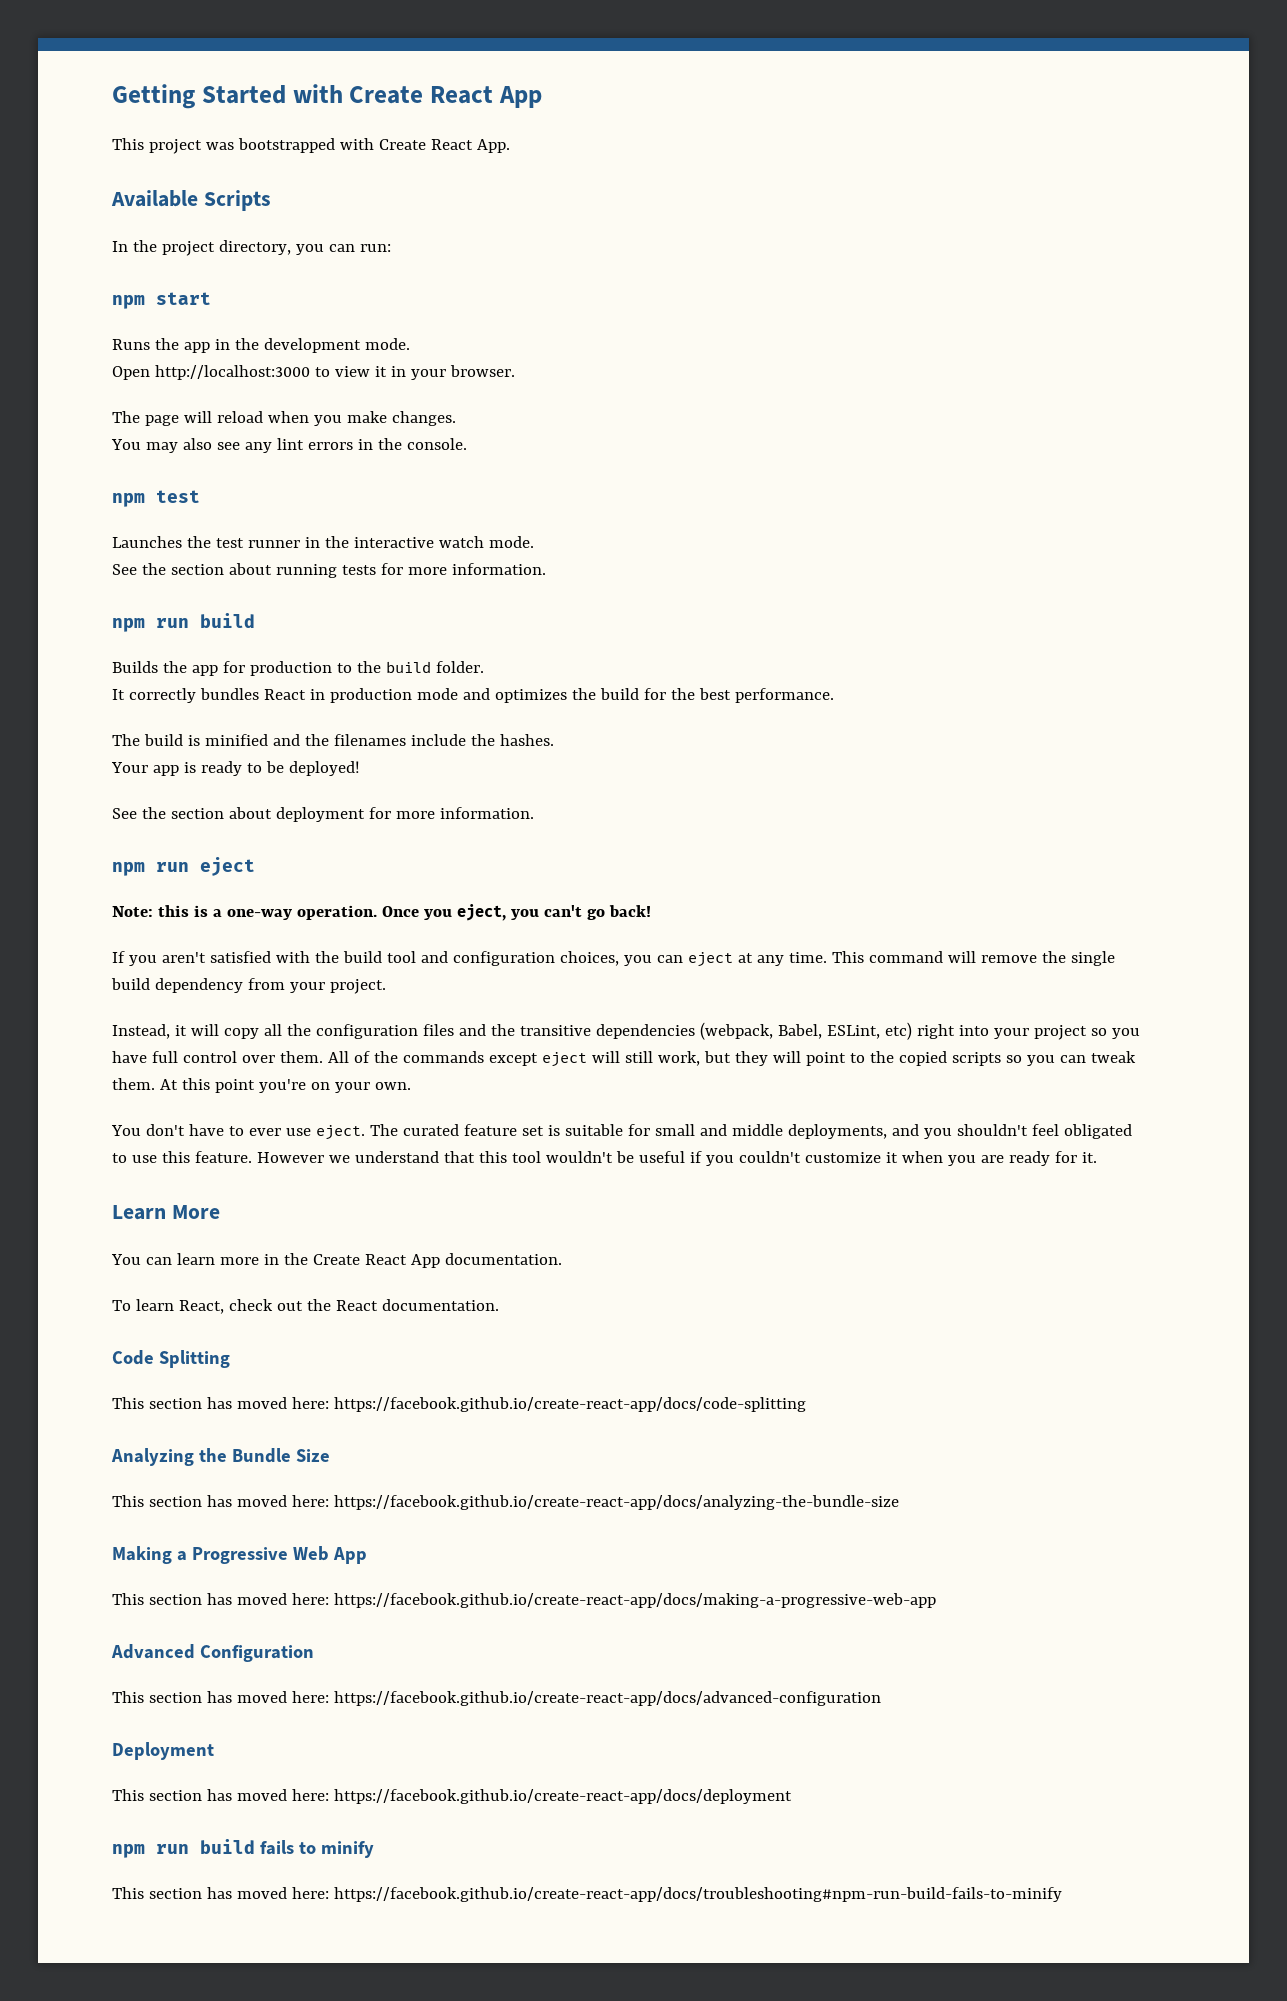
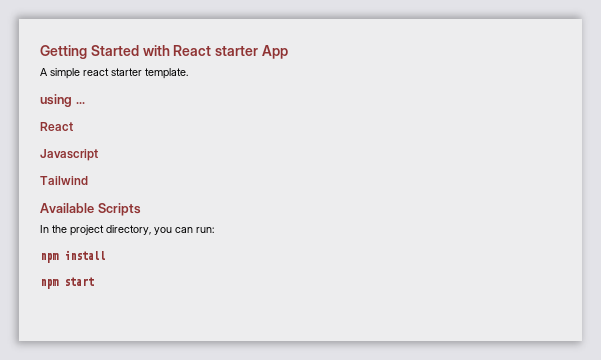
- Getting Started with Create React App
- This project was bootstrapped with Create React App.
+ Getting Started with React starter App
+ A simple react starter template.
+ using ...
+ React
+ Javascript
+ Tailwind
+ npm install
  npm start
- Runs the app in the development mode.
- Open http://localhost:3000 to view it in your browser.
- The page will reload when you make changes.
- You may also see any lint errors in the console.
- npm test
- Launches the test runner in the interactive watch mode.
- See the section about running tests for more information.
- npm run build
- Builds the app for production to the build folder.
- It correctly bundles React in production mode and optimizes the build for the best performance.
- The build is minified and the filenames include the hashes.
- Your app is ready to be deployed!
- See the section about deployment for more information.
- npm run eject
- Note: this is a one-way operation. Once you eject, you can't go back!
- If you aren't satisfied with the build tool and configuration choices, you can eject at any time. This command will remove the single build dependency from your project.
- Instead, it will copy all the configuration files and the transitive dependencies (webpack, Babel, ESLint, etc) right into your project so you have full control over them. All of the commands except eject will still work, but they will point to the copied scripts so you can tweak them. At this point you're on your own.
- You don't have to ever use eject. The curated feature set is suitable for small and middle deployments, and you shouldn't feel obligated to use this feature. However we understand that this tool wouldn't be useful if you couldn't customize it when you are ready for it.
- Learn More
- You can learn more in the Create React App documentation.
- To learn React, check out the React documentation.
- Code Splitting
- This section has moved here: https://facebook.github.io/create-react-app/docs/code-splitting
- Analyzing the Bundle Size
- This section has moved here: https://facebook.github.io/create-react-app/docs/analyzing-the-bundle-size
- Making a Progressive Web App
- This section has moved here: https://facebook.github.io/create-react-app/docs/making-a-progressive-web-app
- Advanced Configuration
- This section has moved here: https://facebook.github.io/create-react-app/docs/advanced-configuration
- Deployment
- This section has moved here: https://facebook.github.io/create-react-app/docs/deployment
- npm run build fails to minify
- This section has moved here: https://facebook.github.io/create-react-app/docs/troubleshooting#npm-run-build-fails-to-minify

